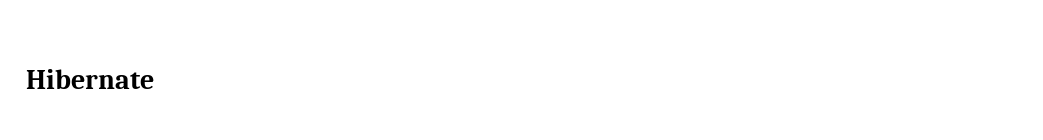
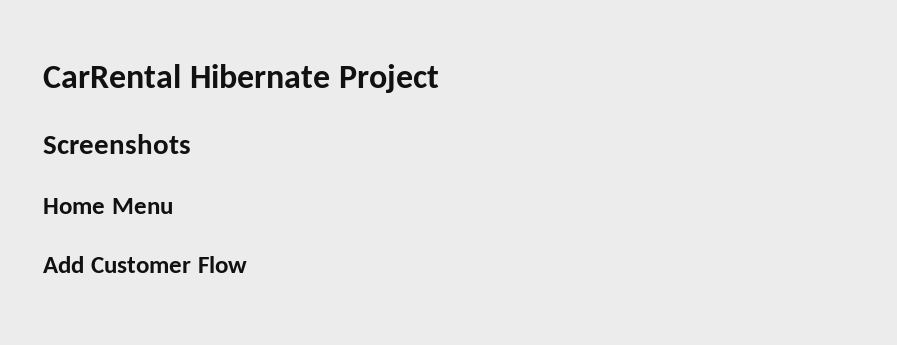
- Hibernate
+ CarRental Hibernate Project
+ Screenshots
+ Home Menu
+ Add Customer Flow

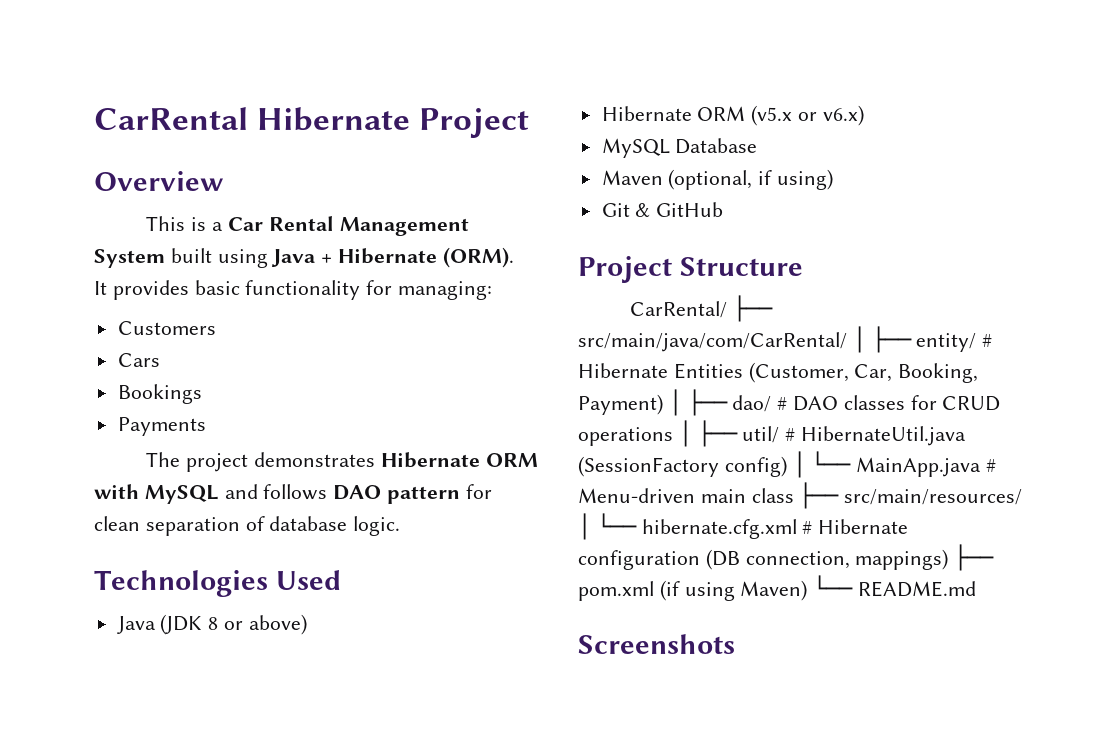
+ Overview
+ This is a Car Rental Management System built using Java + Hibernate (ORM).
+ It provides basic functionality for managing:
+ Customers
+ Cars
+ Bookings
+ Payments
+ The project demonstrates Hibernate ORM with MySQL and follows DAO pattern for clean separation of database logic.
+ Technologies Used
+ Java (JDK 8 or above)
+ Hibernate ORM (v5.x or v6.x)
+ MySQL Database
+ Maven (optional, if using)
+ Git & GitHub
+ Project Structure
+ CarRental/ ├── src/main/java/com/CarRental/ │ ├── entity/ # Hibernate Entities (Customer, Car, Booking, Payment) │ ├── dao/ # DAO classes for CRUD operations │ ├── util/ # HibernateUtil.java (SessionFactory config) │ └── MainApp.java # Menu-driven main class ├── src/main/resources/ │ └── hibernate.cfg.xml # Hibernate configuration (DB connection, mappings) ├── pom.xml (if using Maven) └── README.md
  Screenshots
- Home Menu
- Add Customer Flow

